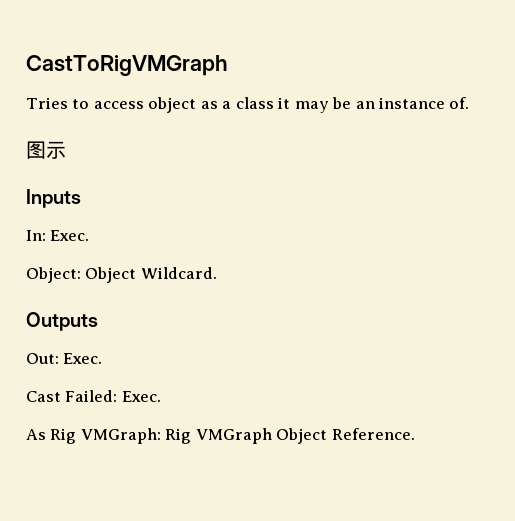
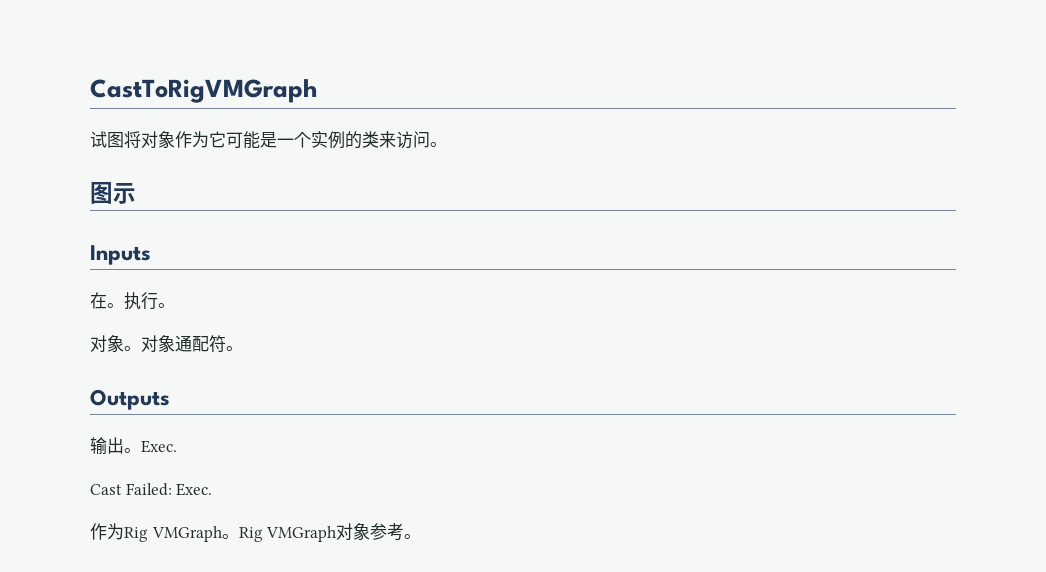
- Tries to access object as a class it may be an instance of.
+ 试图将对象作为它可能是一个实例的类来访问。
  图示
  Inputs
- In: Exec.
- Object: Object Wildcard.
+ 在。执行。
+ 对象。对象通配符。
- Out: Exec.
+ 输出。Exec.
- As Rig VMGraph: Rig VMGraph Object Reference.
+ 作为Rig VMGraph。Rig VMGraph对象参考。

